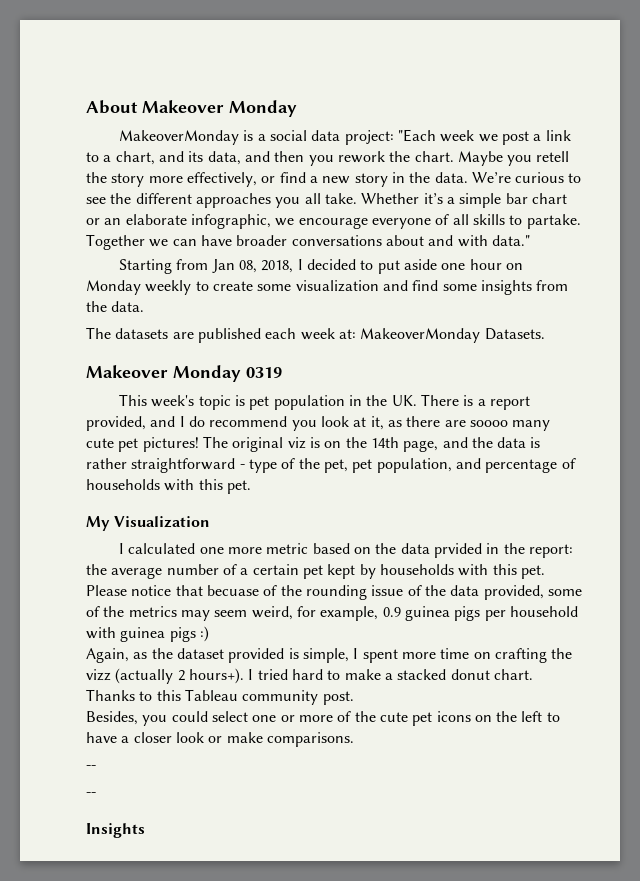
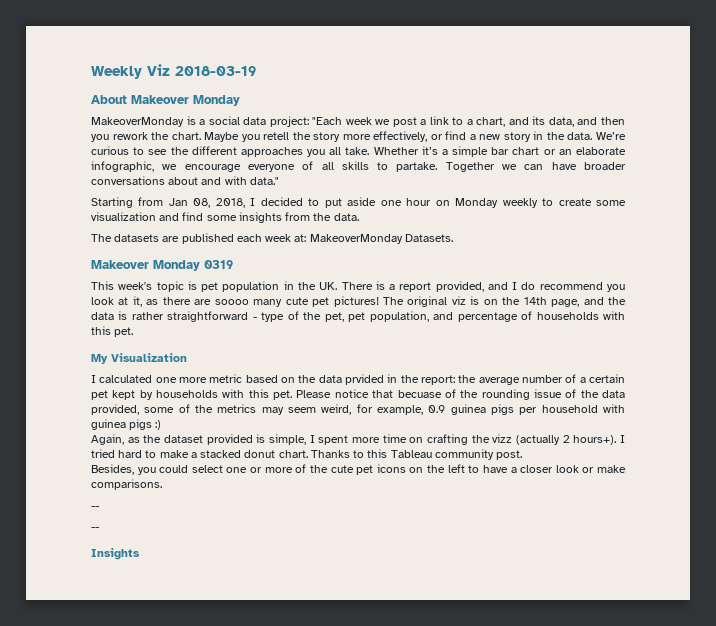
+ Weekly Viz 2018-03-19

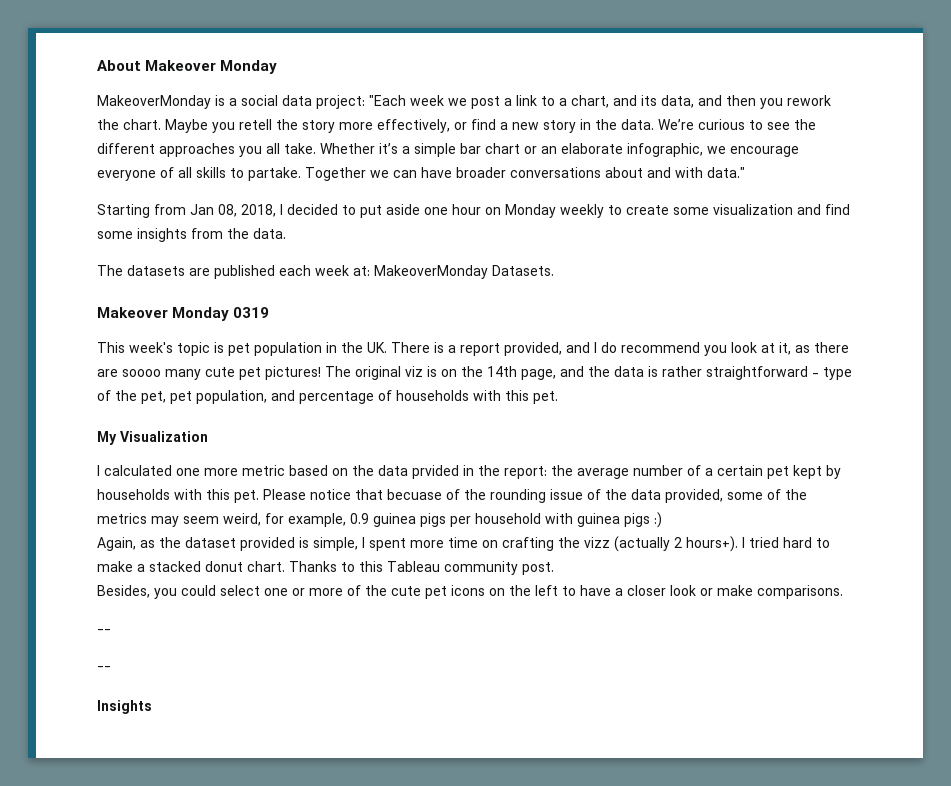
- Weekly Viz 2018-03-19

